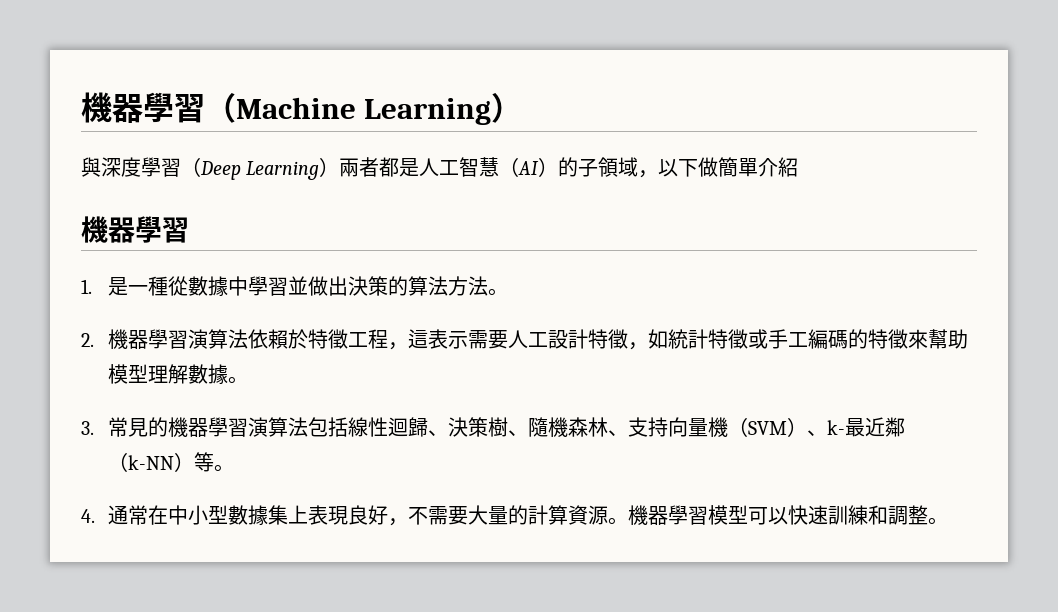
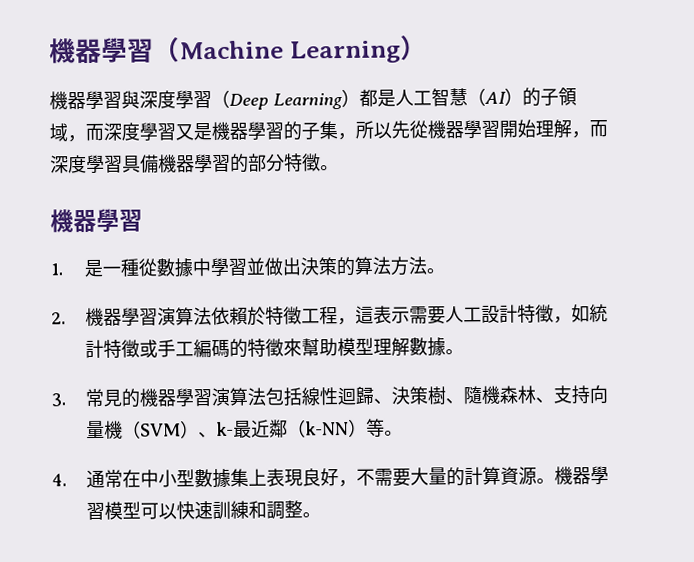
- 與深度學習（Deep Learning）兩者都是人工智慧（AI）的子領域，以下做簡單介紹
+ 機器學習與深度學習（Deep Learning）都是人工智慧（AI）的子領域，而深度學習又是機器學習的子集，所以先從機器學習開始理解，而深度學習具備機器學習的部分特徵。

